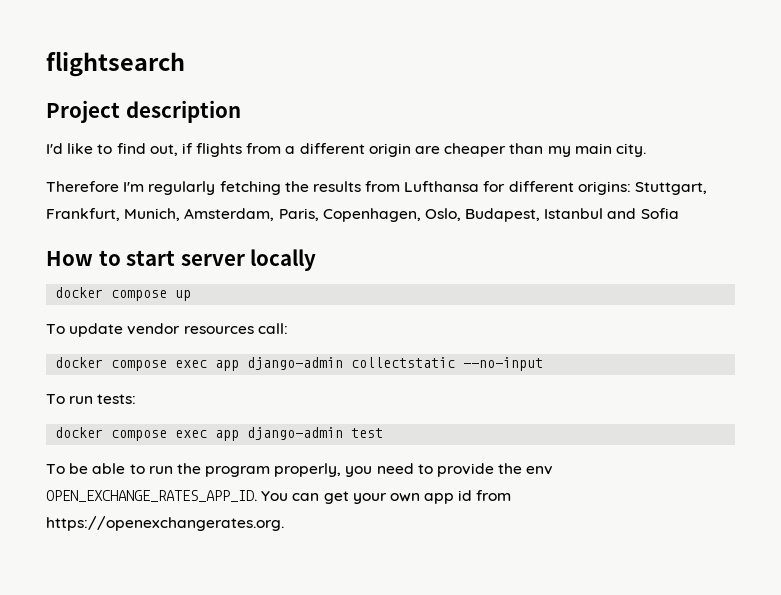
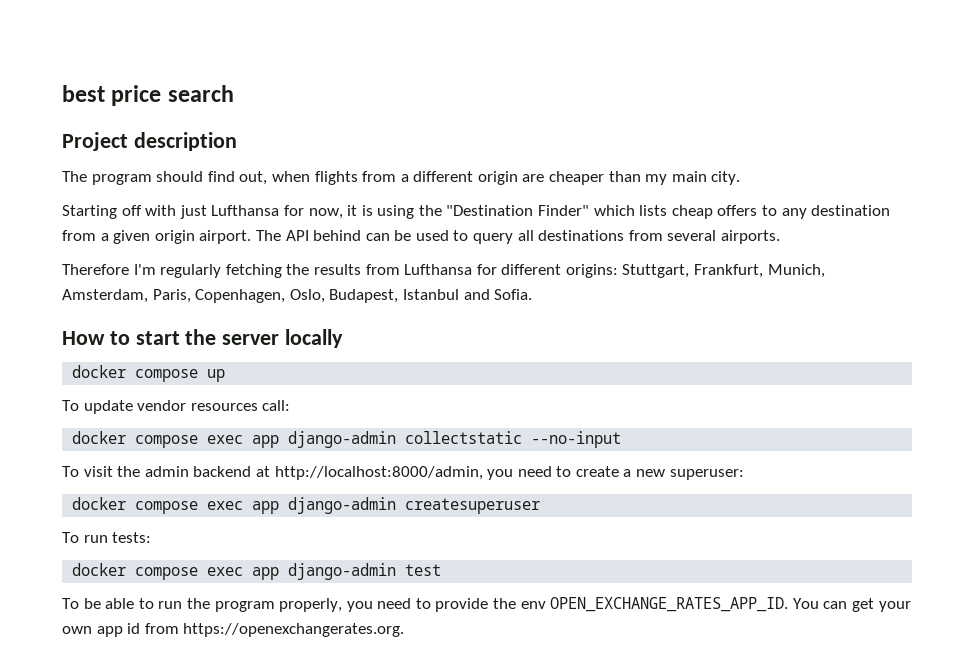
- flightsearch
+ best price search
- I'd like to find out, if flights from a different origin are cheaper than my main city.
+ The program should find out, when flights from a different origin are cheaper than my main city.
+ Starting off with just Lufthansa for now, it is using the "Destination Finder" which lists cheap offers to any destination from a given origin airport. The API behind can be used to query all destinations from several airports.
- Therefore I'm regularly fetching the results from Lufthansa for different origins: Stuttgart, Frankfurt, Munich, Amsterdam, Paris, Copenhagen, Oslo, Budapest, Istanbul and Sofia
+ Therefore I'm regularly fetching the results from Lufthansa for different origins: Stuttgart, Frankfurt, Munich, Amsterdam, Paris, Copenhagen, Oslo, Budapest, Istanbul and Sofia.
- How to start server locally
+ How to start the server locally
+ To visit the admin backend at http://localhost:8000/admin, you need to create a new superuser:
+ docker compose exec app django-admin createsuperuser

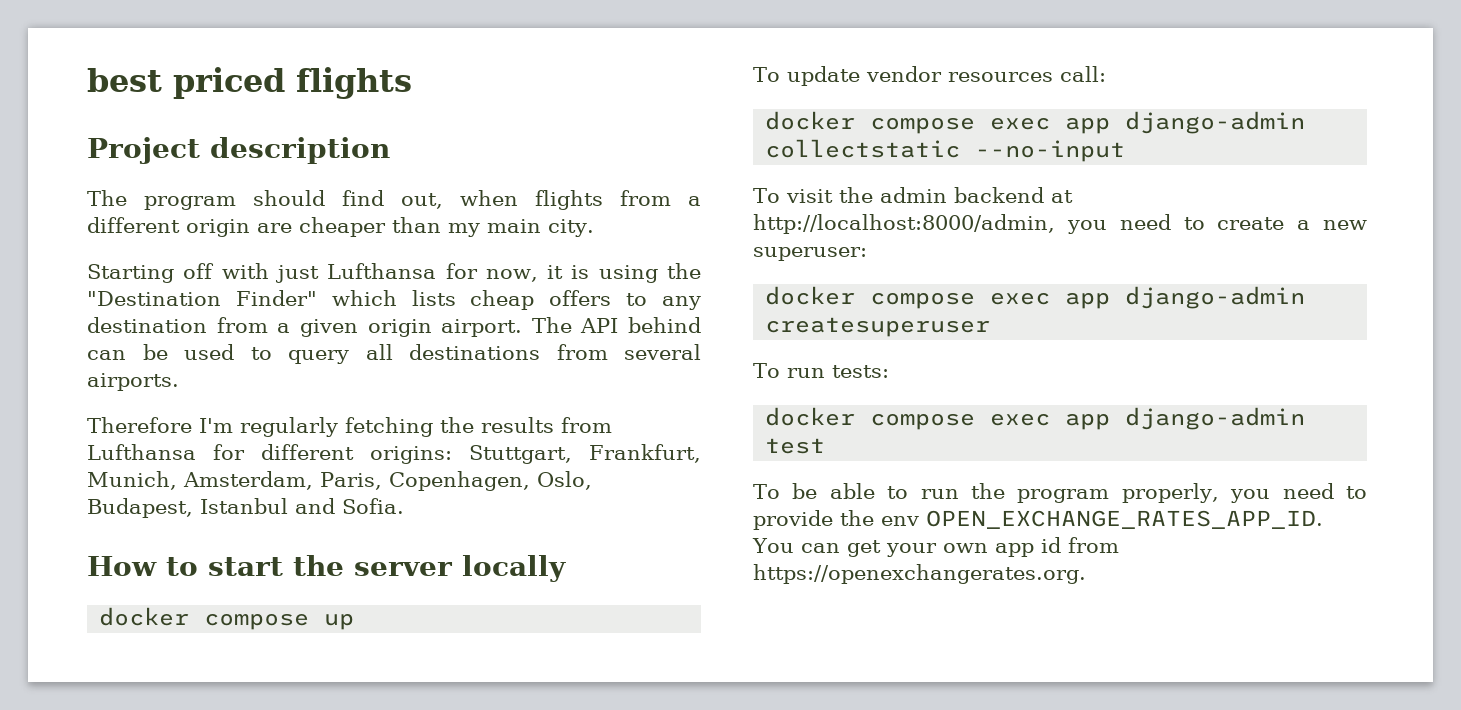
- best price search
+ best priced flights

